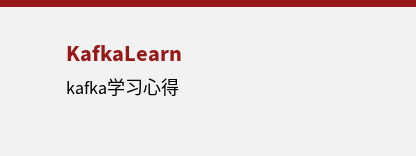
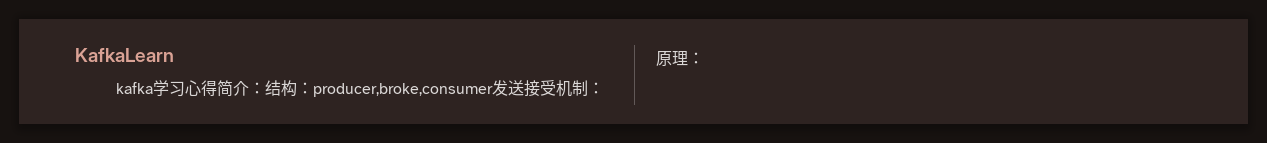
- kafka学习心得
+ kafka学习心得简介：结构：producer,broke,consumer发送接受机制：原理：

